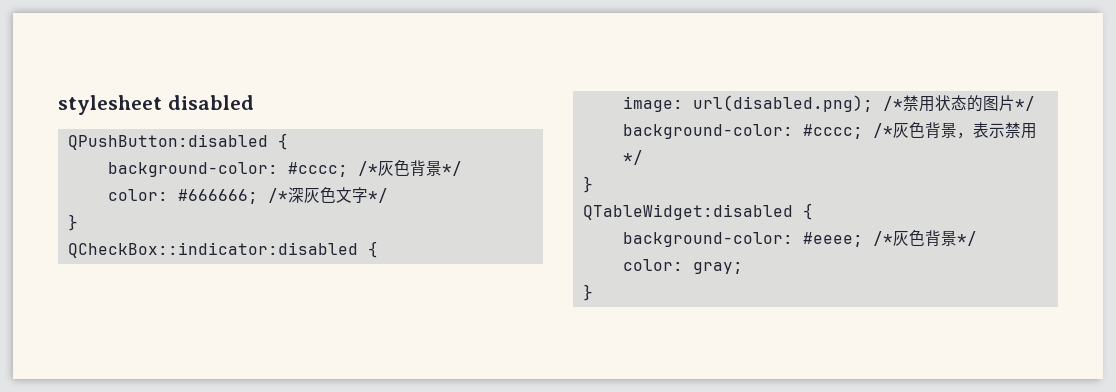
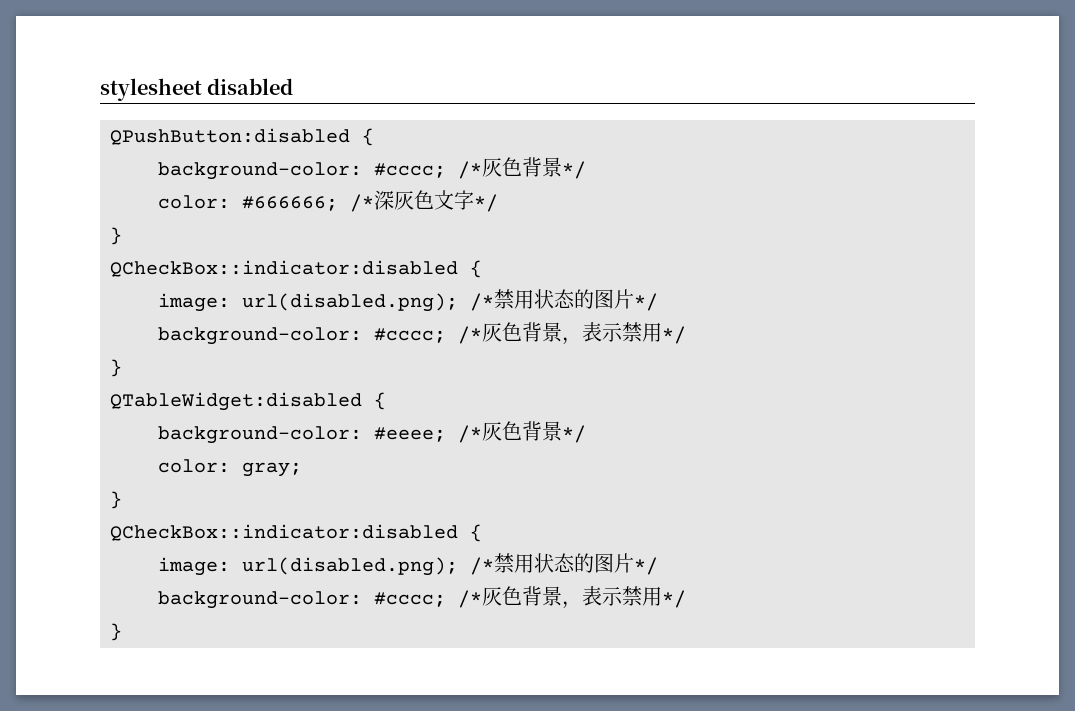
  color: gray;
+ }
+ QCheckBox::indicator:disabled {
+ image: url(disabled.png); /*禁用状态的图片*/
+ background-color: #cccc; /*灰色背景，表示禁用*/

